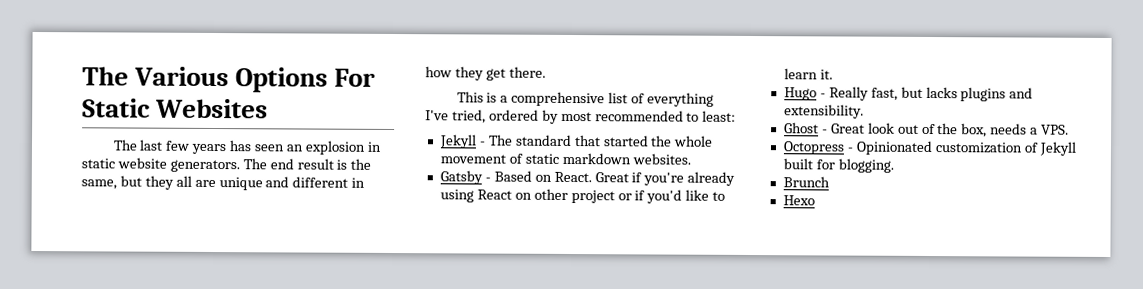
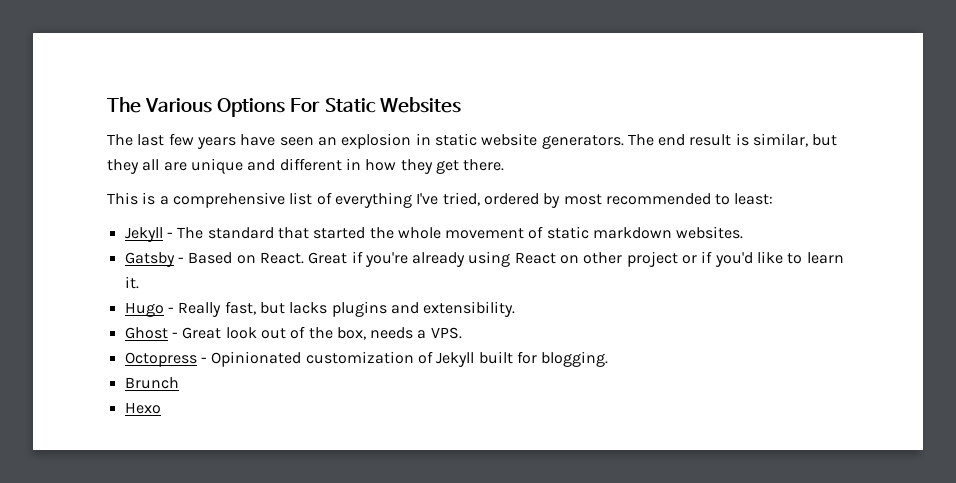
- The last few years has seen an explosion in static website generators.
+ The last few years have seen an explosion in static website generators.
- The end result is the same, but they all are unique and different in how they get there.
+ The end result is similar, but they all are unique and different in how they get there.

